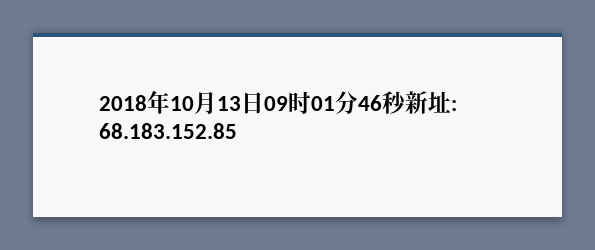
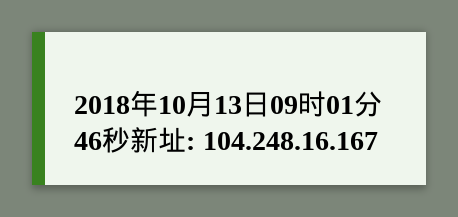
- 2018年10月13日09时01分46秒新址: 68.183.152.85
+ 2018年10月13日09时01分46秒新址: 104.248.16.167

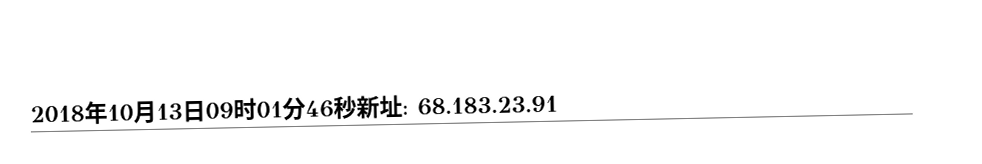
- 2018年10月13日09时01分46秒新址: 104.248.16.167
+ 2018年10月13日09时01分46秒新址: 68.183.23.91

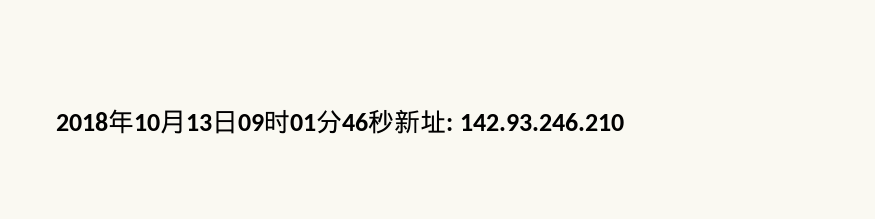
- 2018年10月13日09时01分46秒新址: 68.183.23.91
+ 2018年10月13日09时01分46秒新址: 142.93.246.210

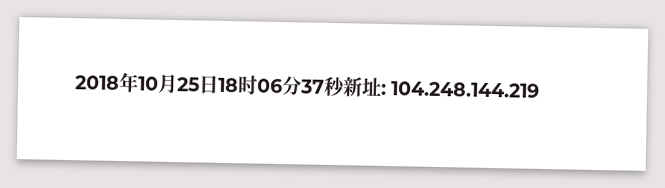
- 2018年10月13日09时01分46秒新址: 142.93.246.210
+ 2018年10月25日18时06分37秒新址: 104.248.144.219

